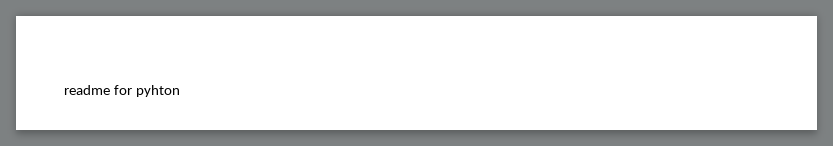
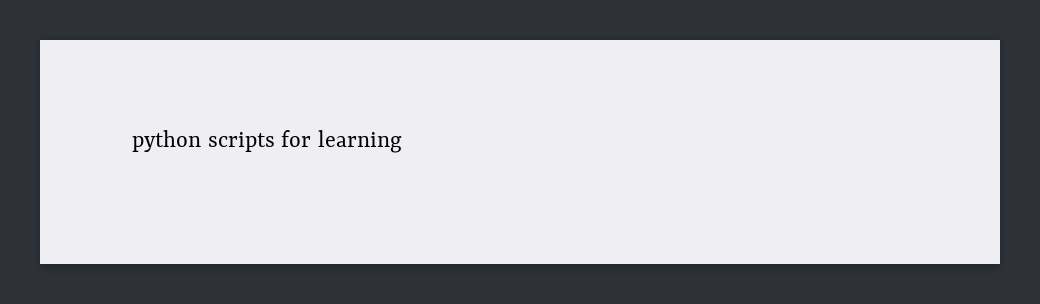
- readme for pyhton
+ python scripts for learning

